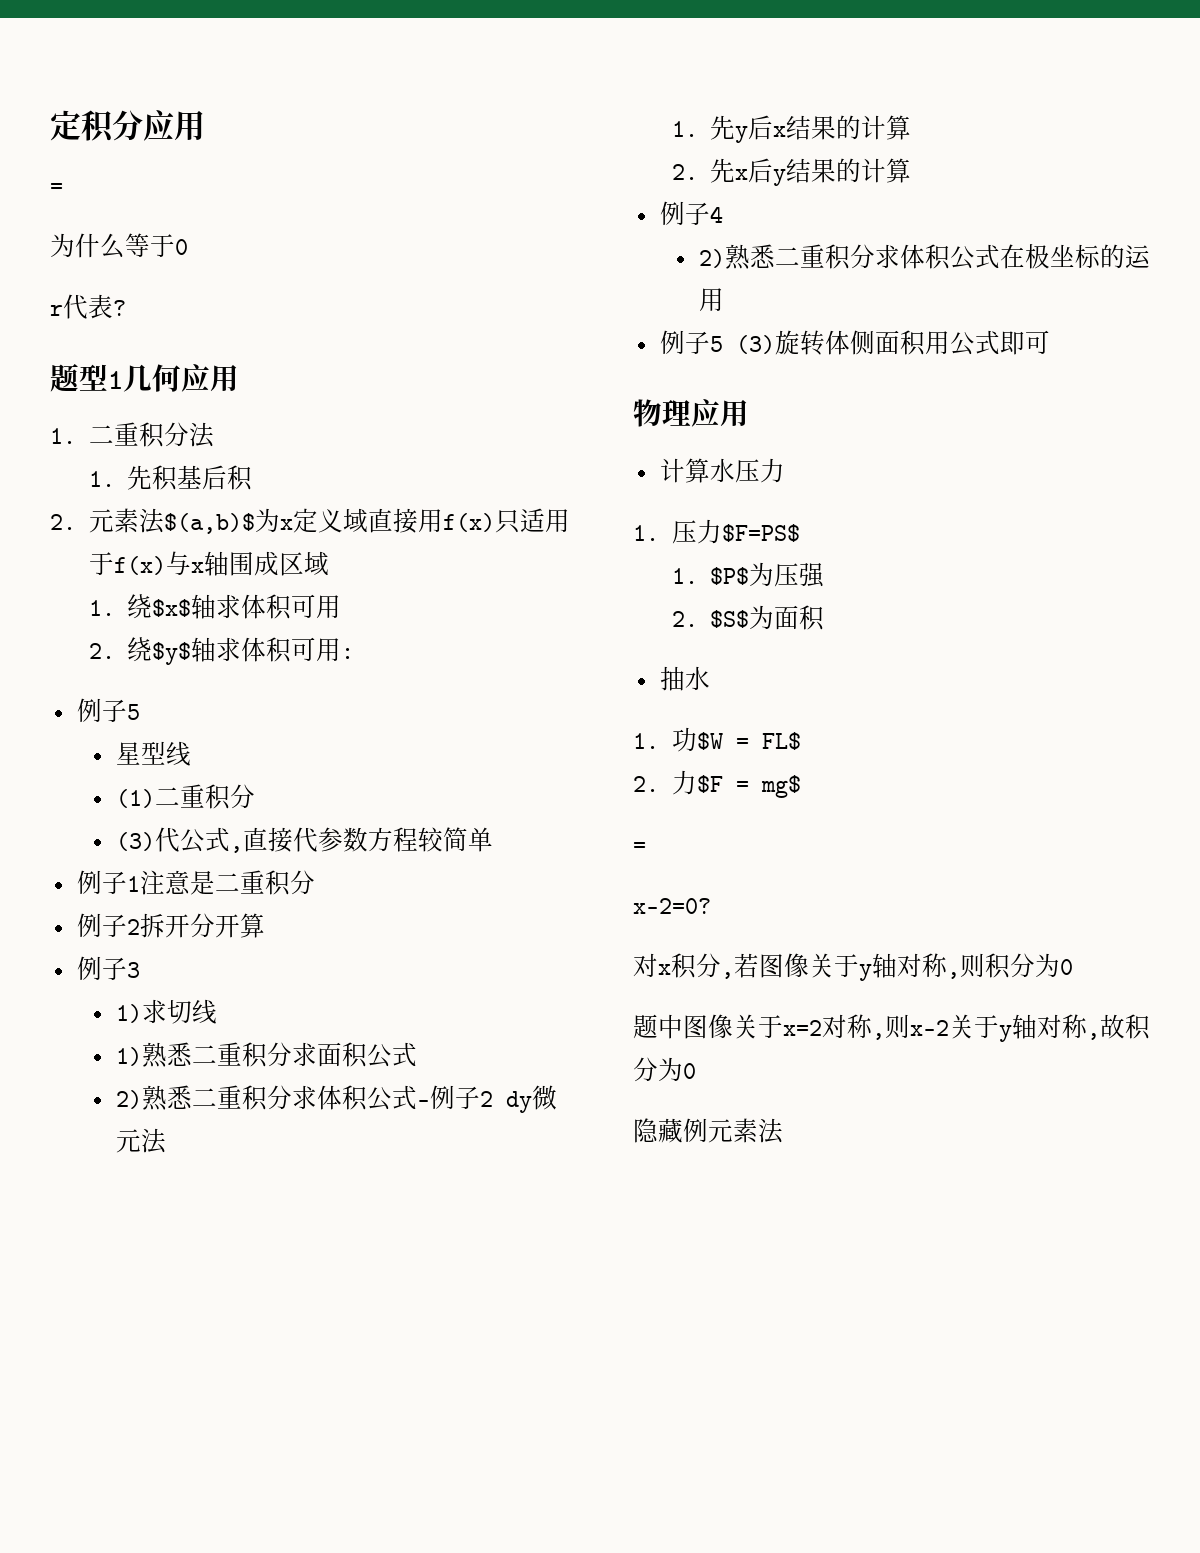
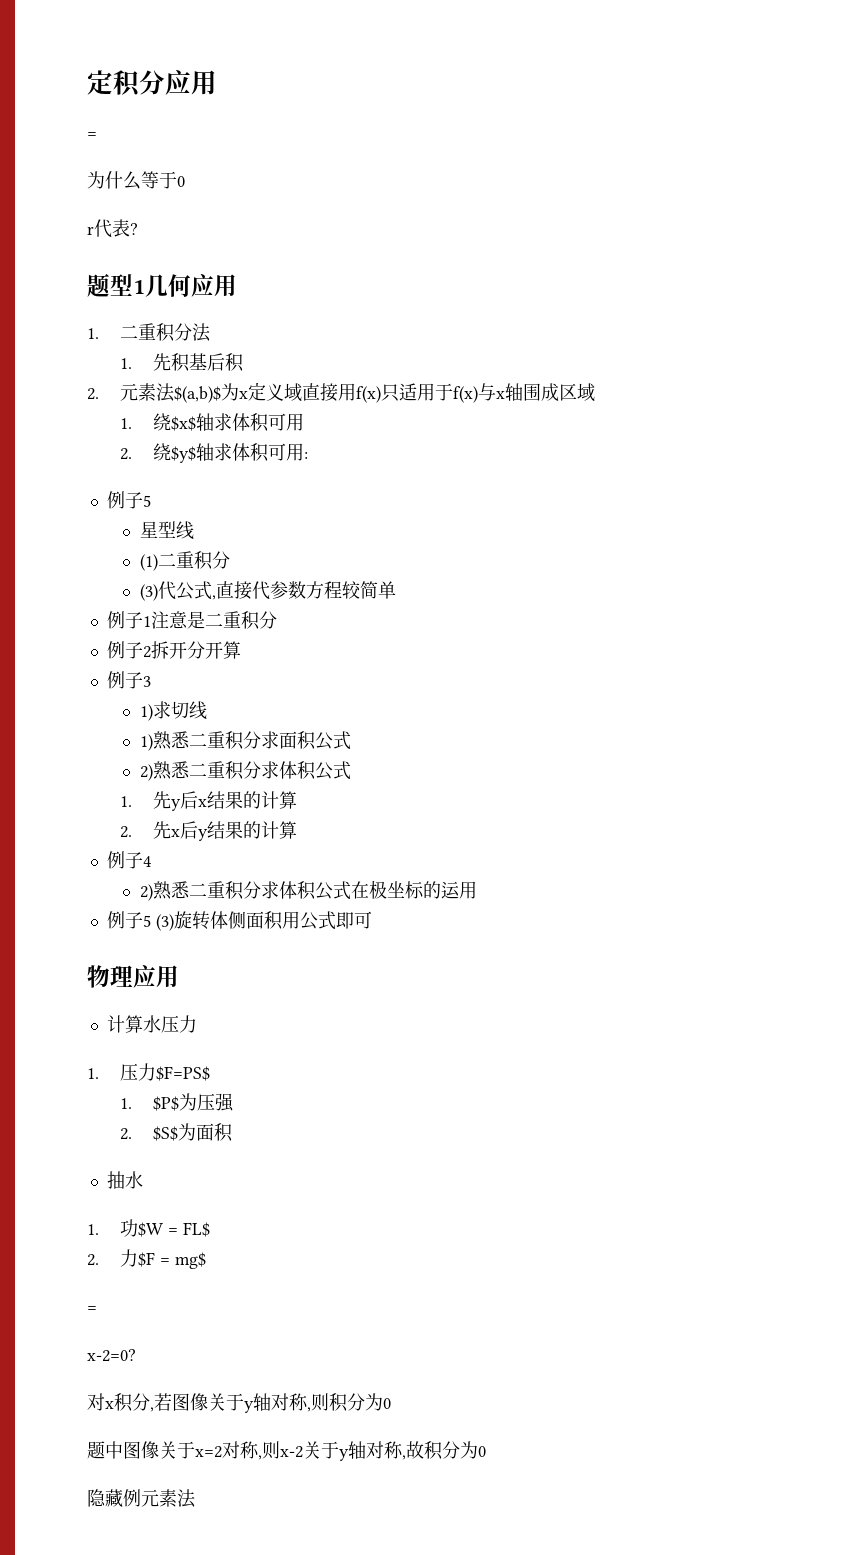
  1)熟悉二重积分求面积公式
- 2)熟悉二重积分求体积公式-例子2 dy微元法
+ 2)熟悉二重积分求体积公式

